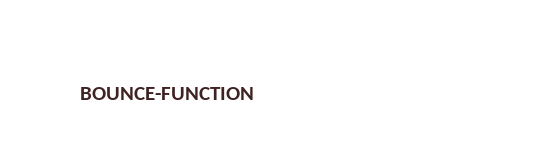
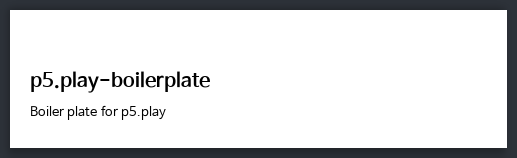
- BOUNCE-FUNCTION
+ p5.play-boilerplate
+ Boiler plate for p5.play

